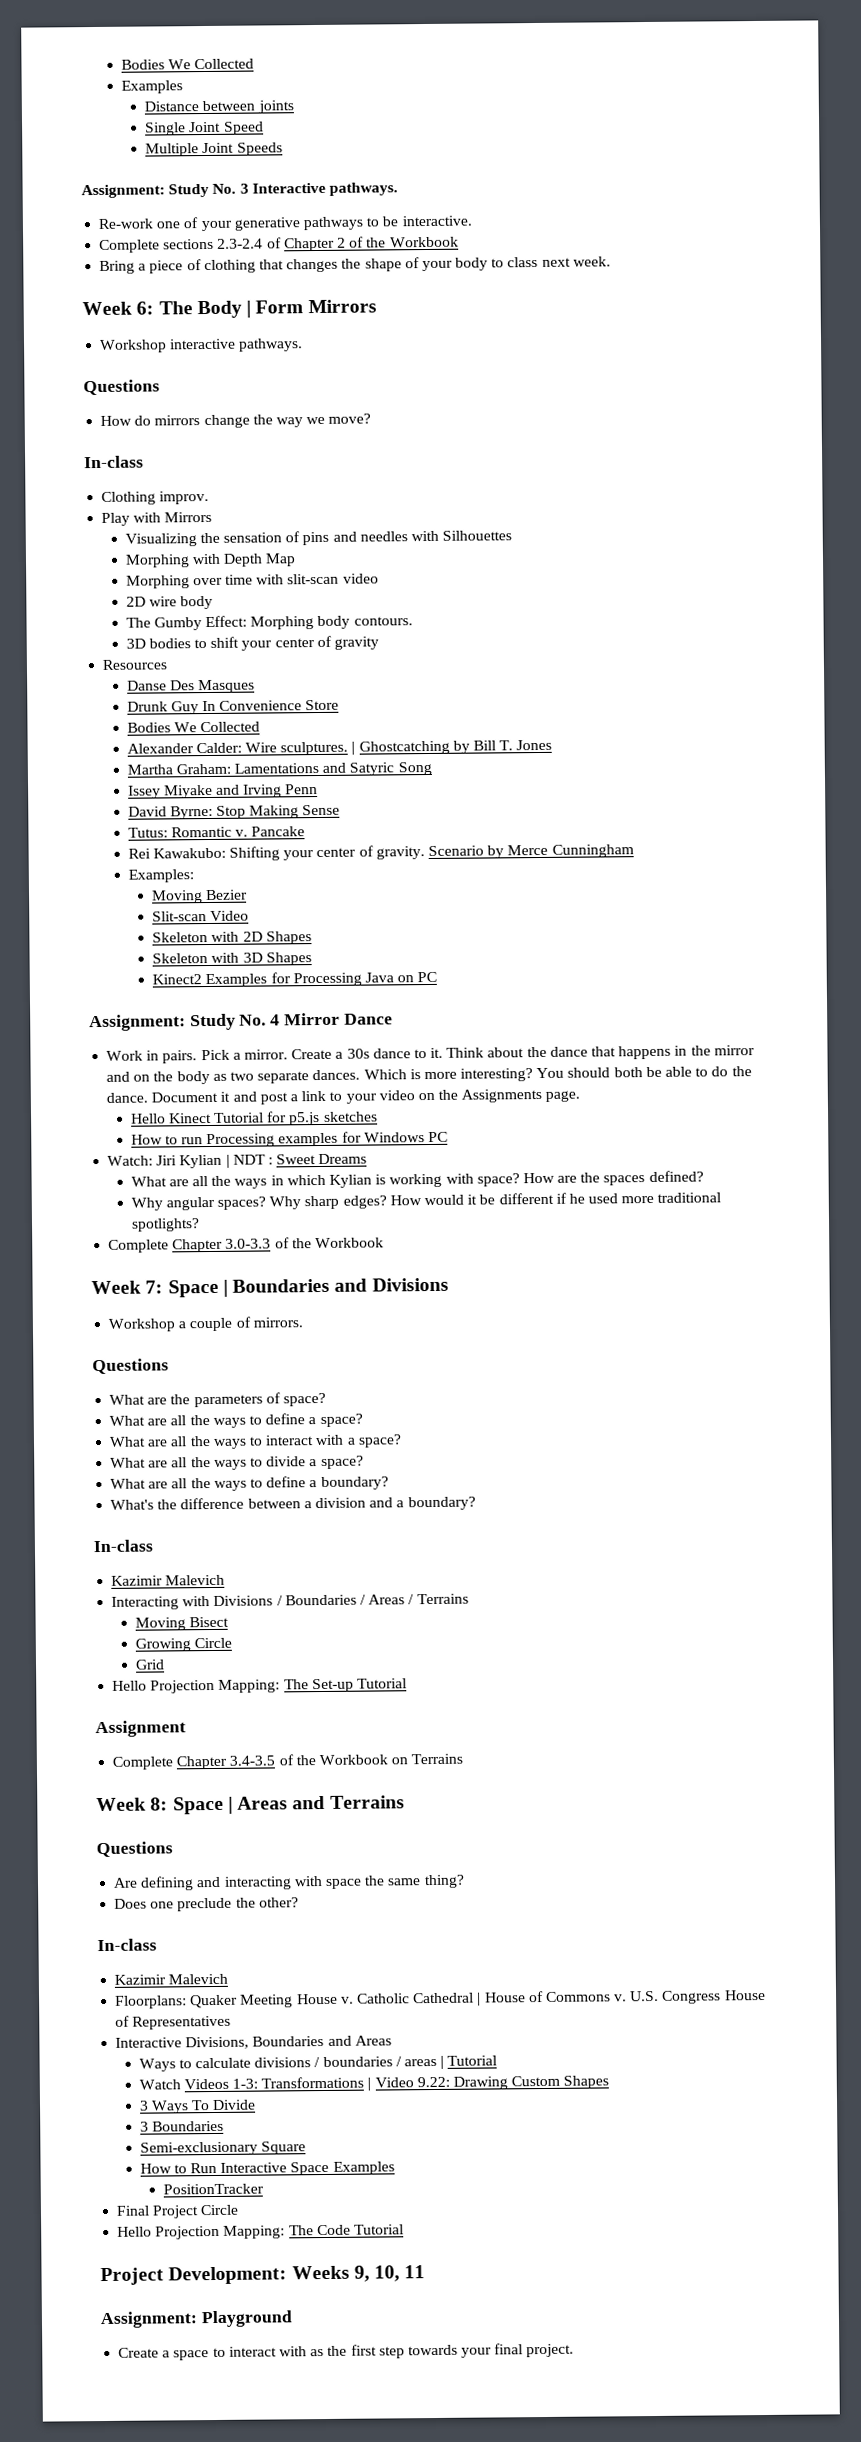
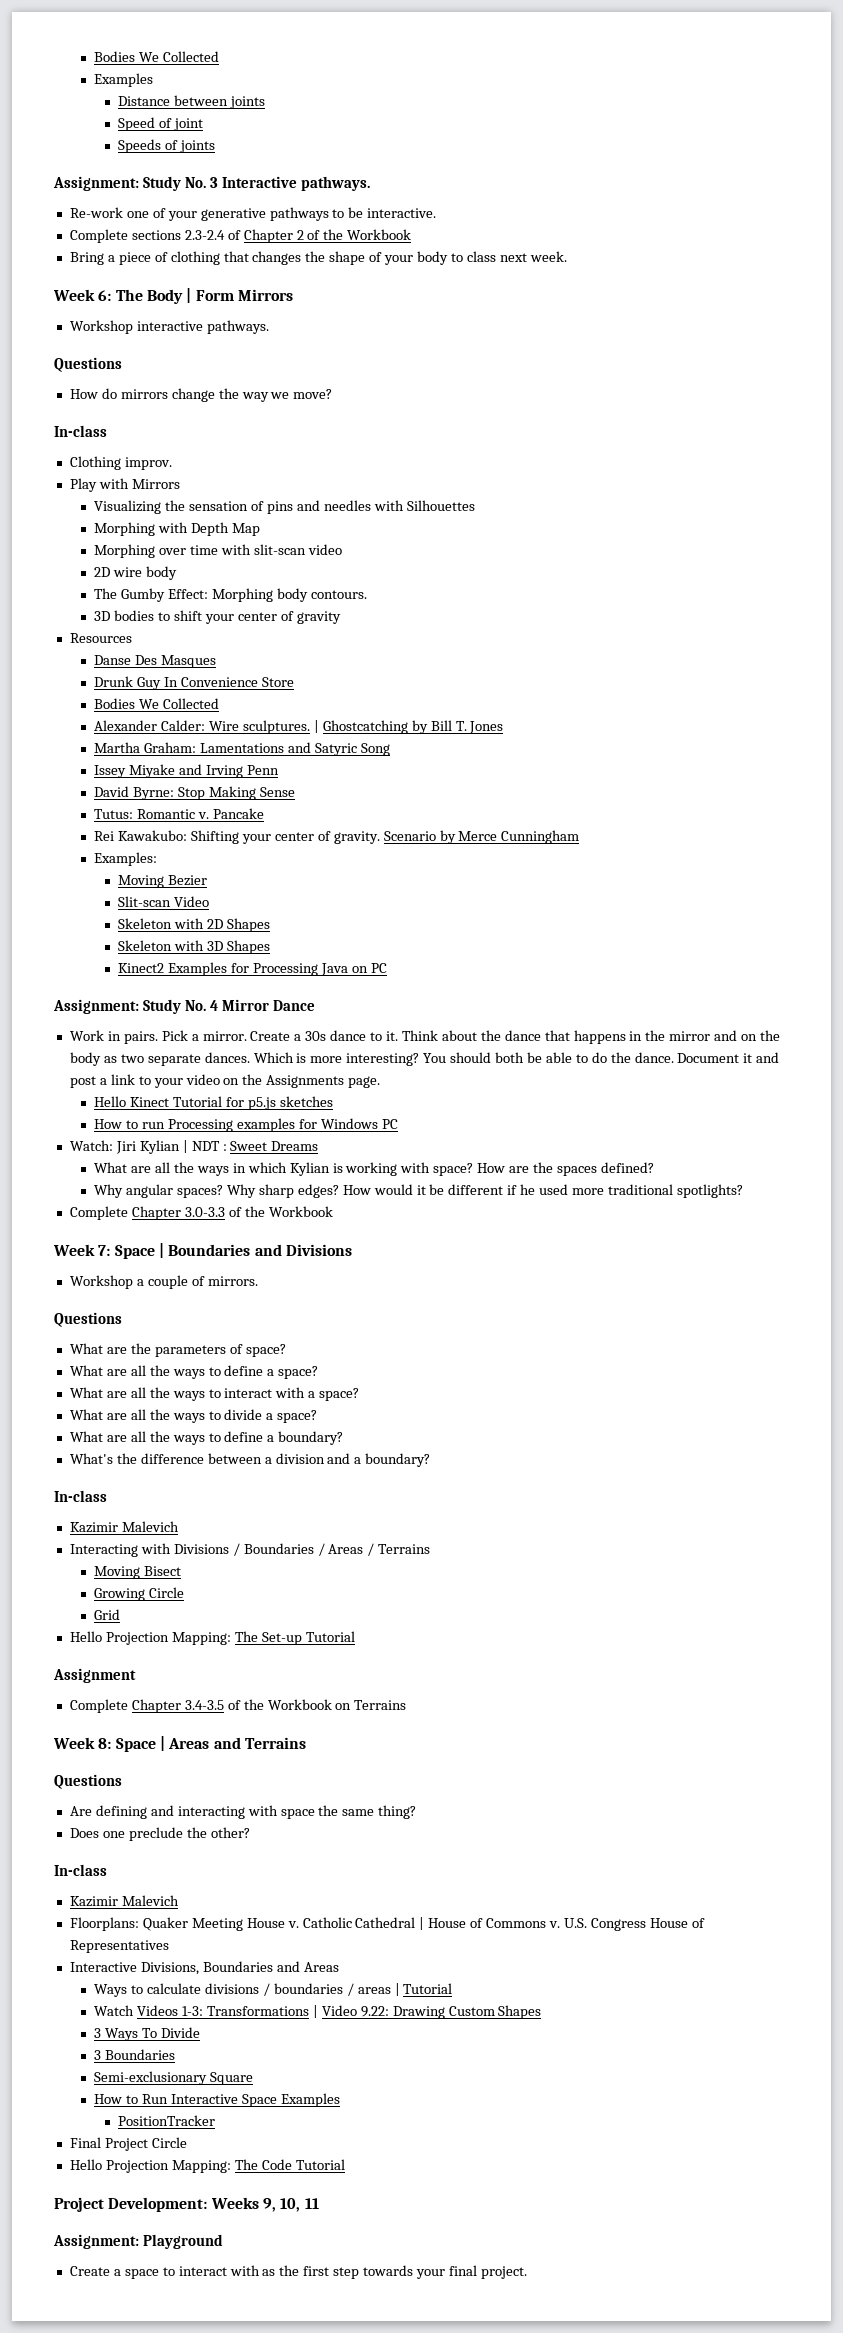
- Single Joint Speed
- Multiple Joint Speeds
+ Speed of joint
+ Speeds of joints

